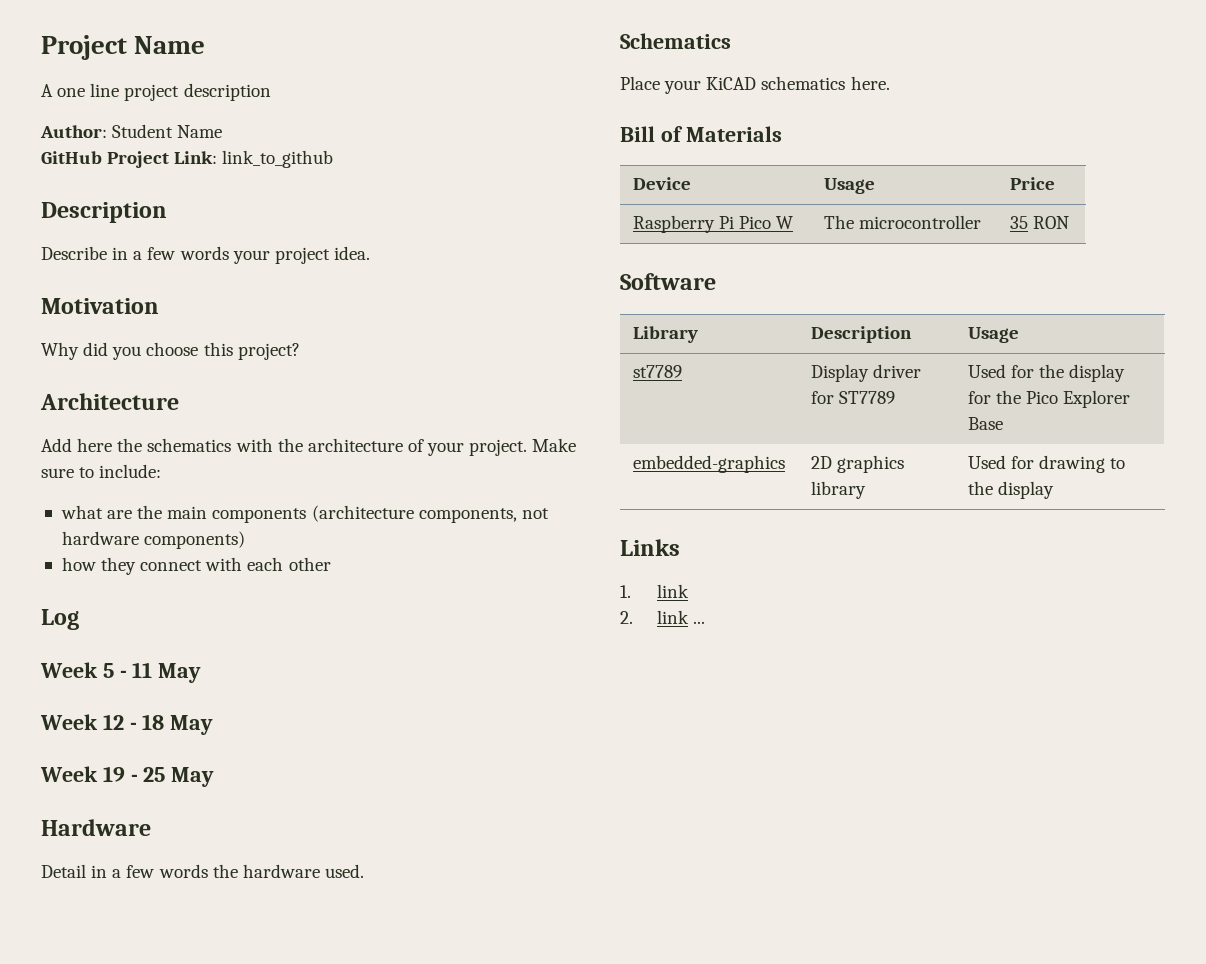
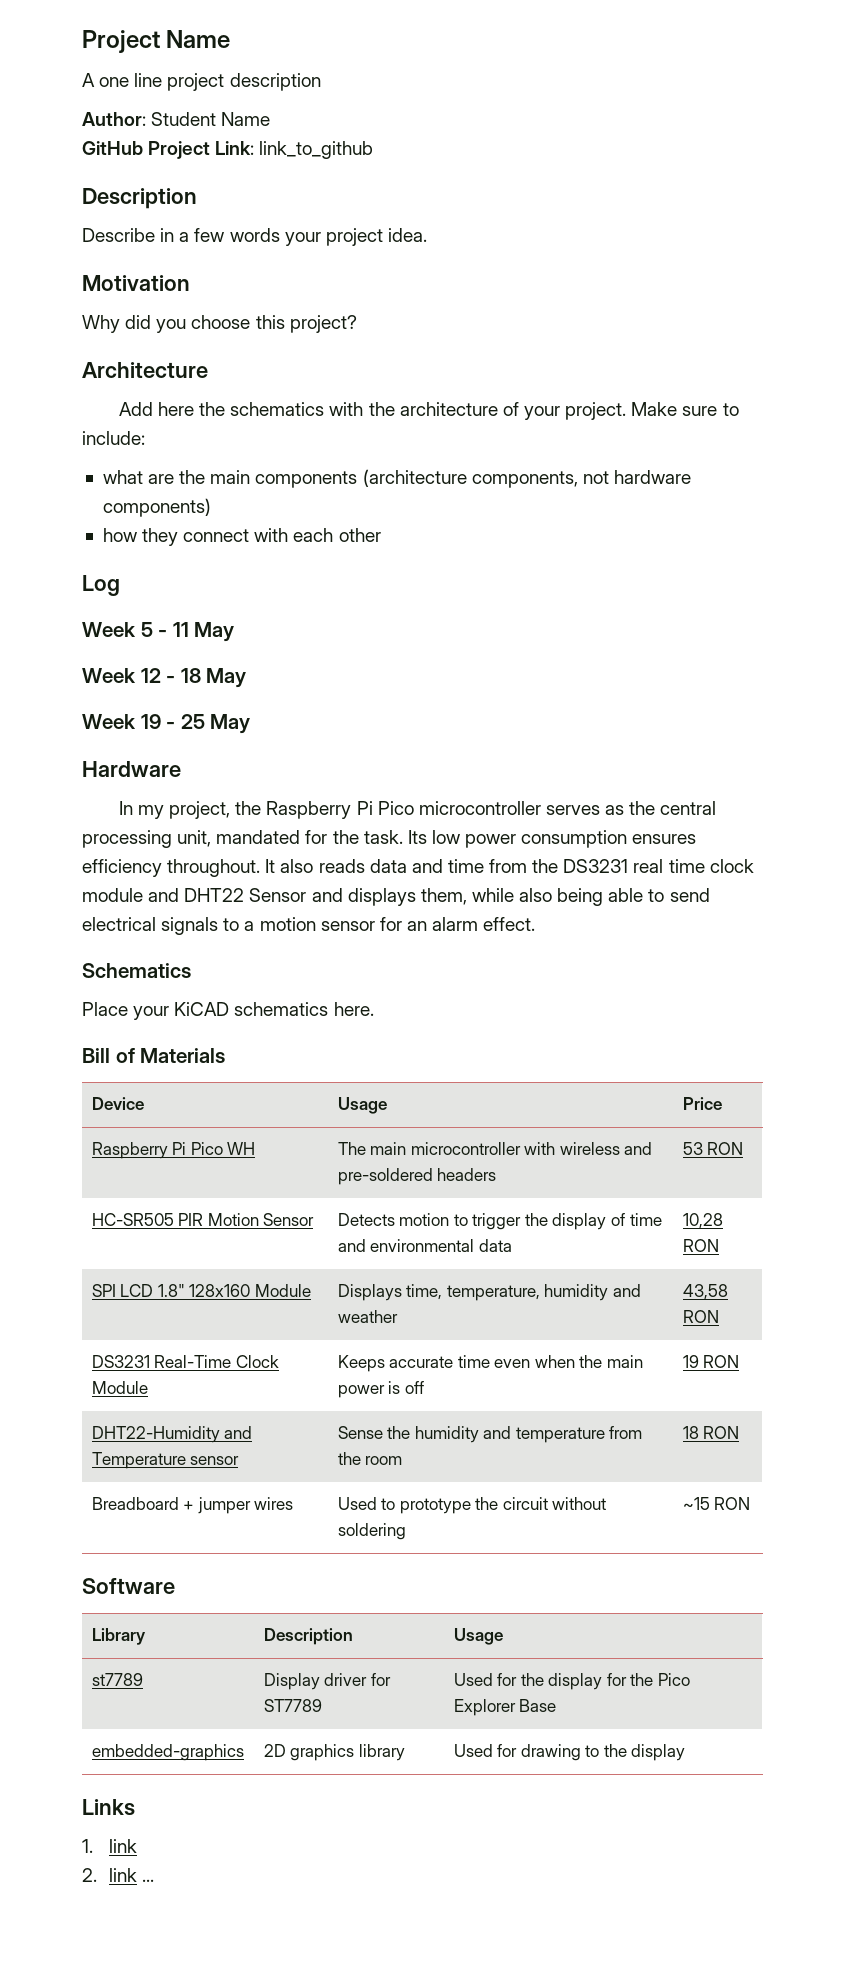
- Detail in a few words the hardware used.
+ In my project, the Raspberry Pi Pico microcontroller serves as the central processing unit, mandated for the task. Its low power consumption ensures efficiency throughout. It also reads data and time from the DS3231 real time clock module and DHT22 Sensor and displays them, while also being able to send electrical signals to a motion sensor for an alarm effect.
- Raspberry Pi Pico W | The microcontroller | 35 RON
+ Raspberry Pi Pico WH | The main microcontroller with wireless and pre-soldered headers | 53 RON
+ HC-SR505 PIR Motion Sensor | Detects motion to trigger the display of time and environmental data | 10,28 RON
+ SPI LCD 1.8" 128x160 Module | Displays time, temperature, humidity and weather | 43,58 RON
+ DS3231 Real-Time Clock Module | Keeps accurate time even when the main power is off | 19 RON
+ DHT22-Humidity and Temperature sensor | Sense the humidity and temperature from the room | 18 RON
+ Breadboard + jumper wires | Used to prototype the circuit without soldering | ~15 RON

